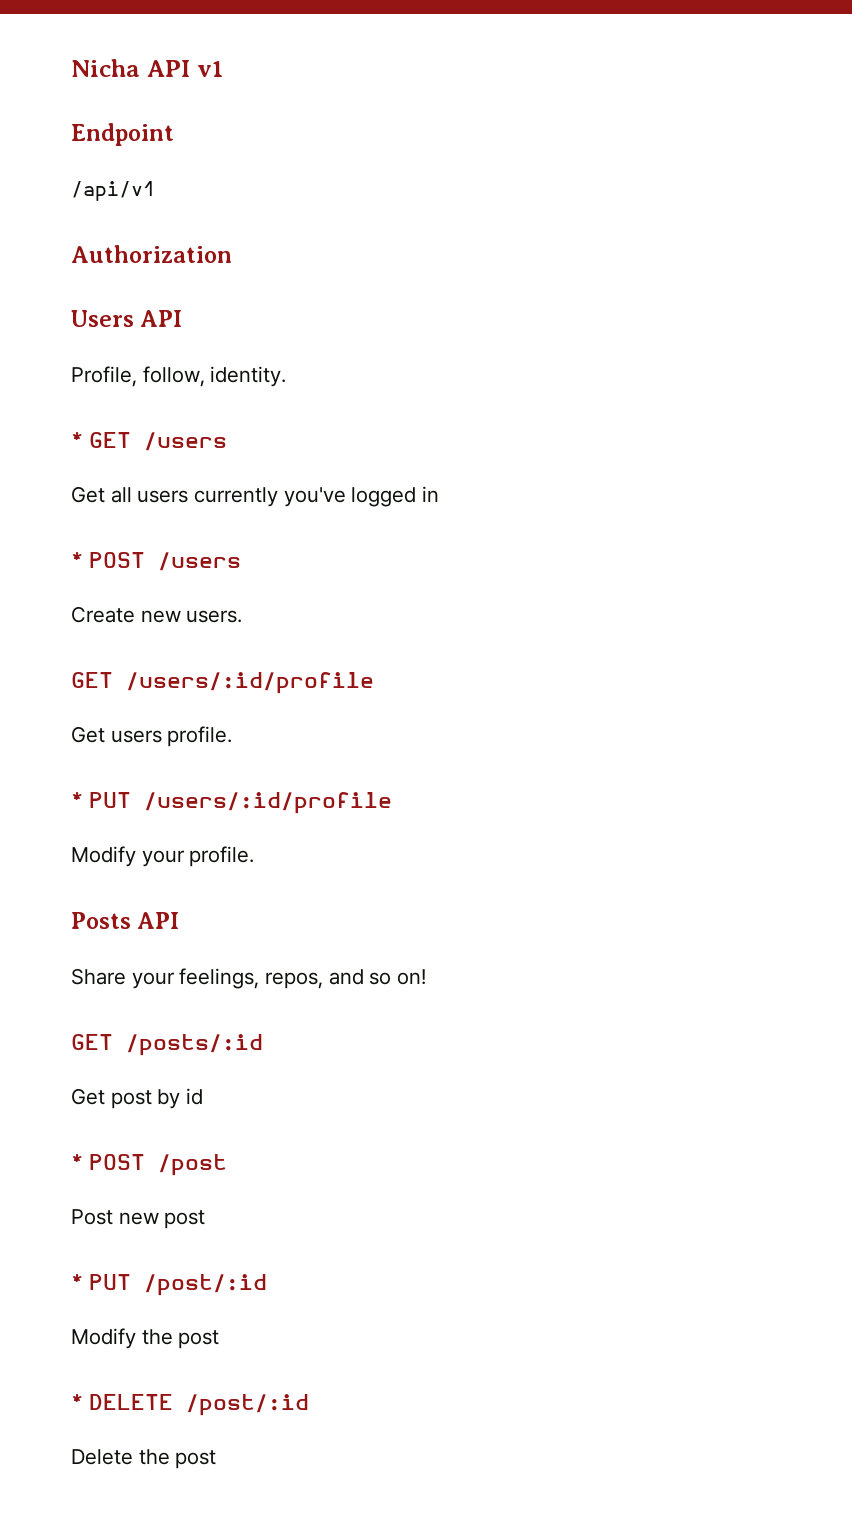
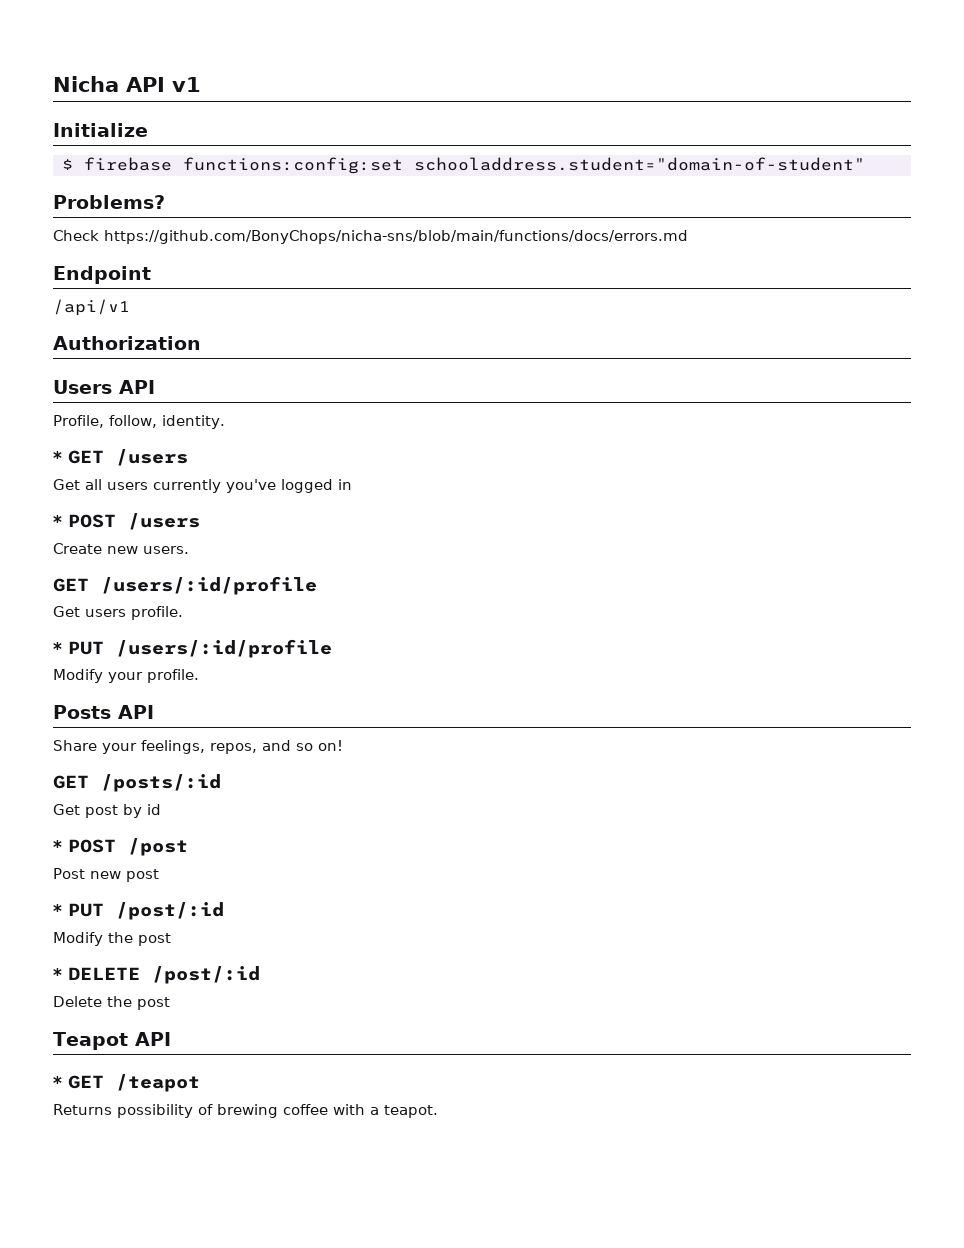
+ Initialize
+ $ firebase functions:config:set schooladdress.student="domain-of-student"
+ Problems?
+ Check https://github.com/BonyChops/nicha-sns/blob/main/functions/docs/errors.md
+ Teapot API
+ * GET /teapot
+ Returns possibility of brewing coffee with a teapot.

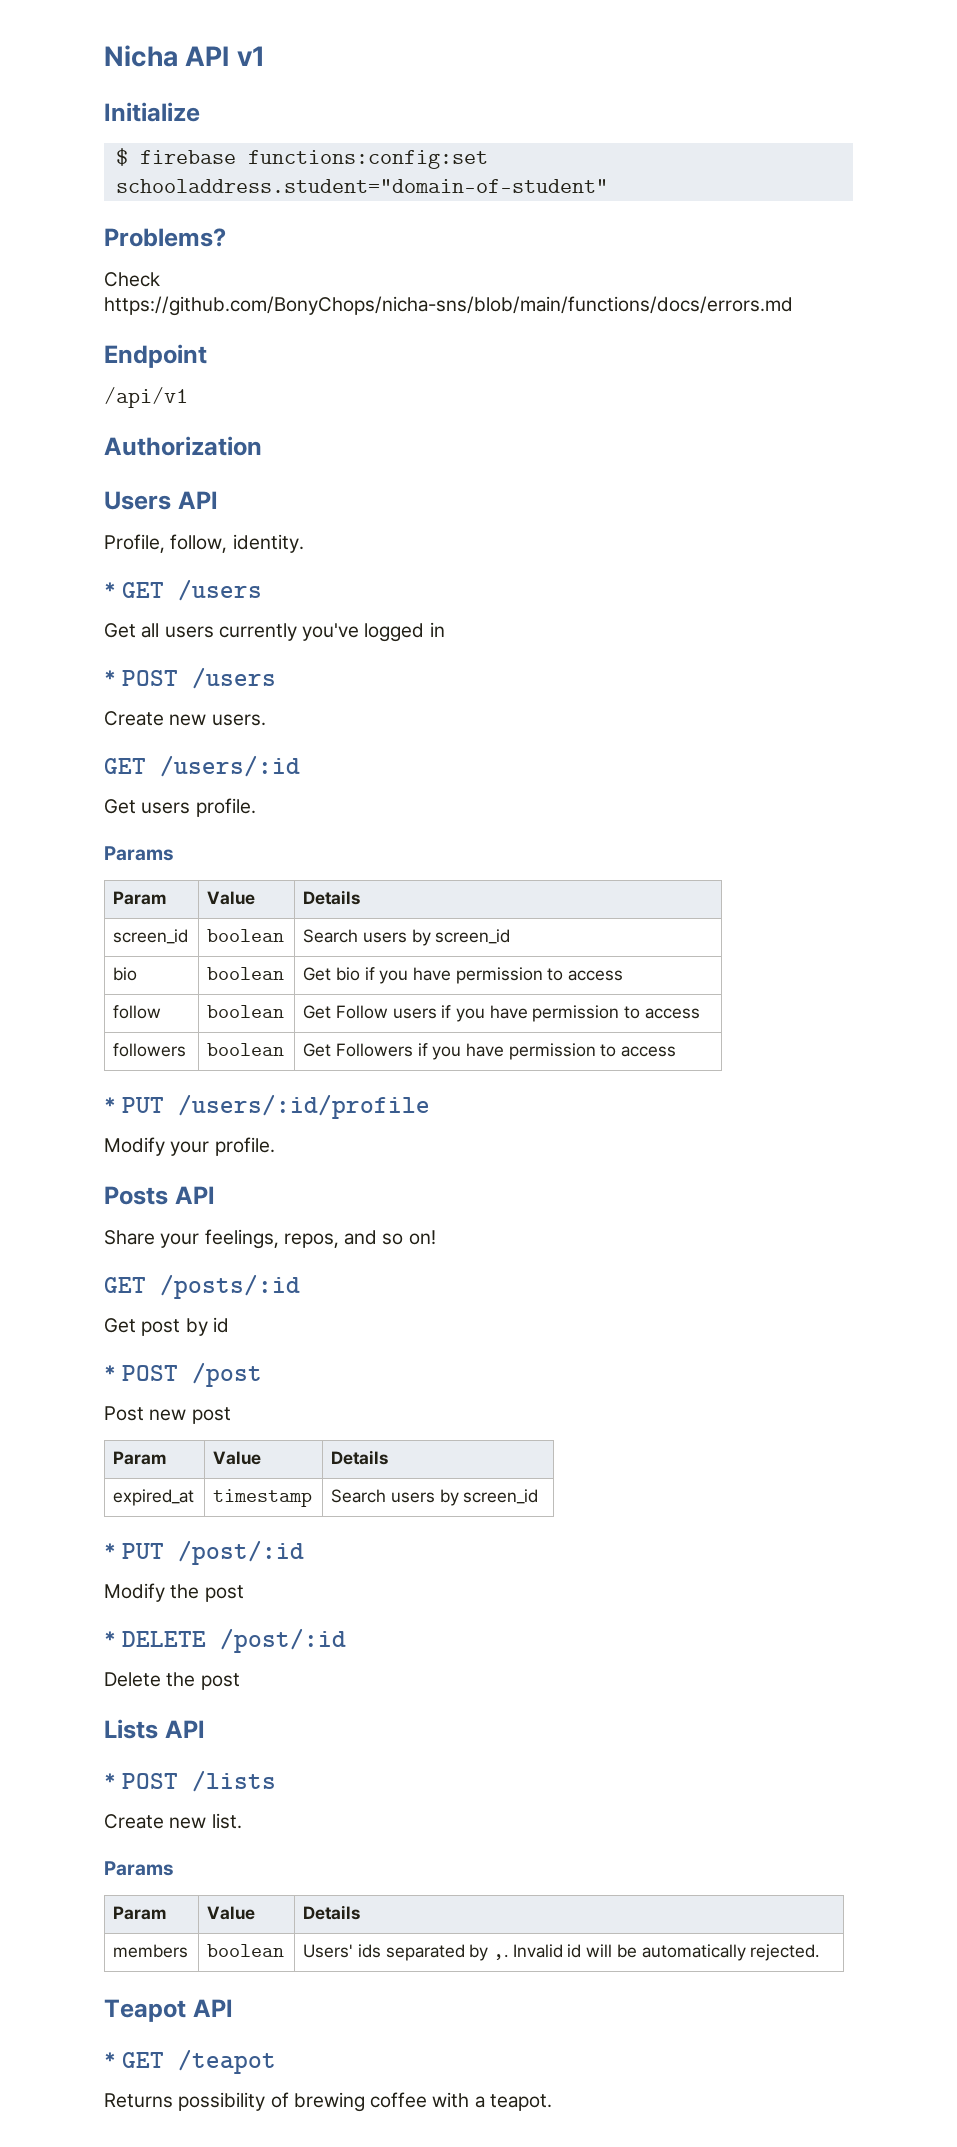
- GET /users/:id/profile
+ GET /users/:id
  Get users profile.
+ Params
+ Param | Value | Details
+ screen_id | boolean | Search users by screen_id
+ bio | boolean | Get bio if you have permission to access
+ follow | boolean | Get Follow users if you have permission to access
+ followers | boolean | Get Followers if you have permission to access
  Post new post
+ Param | Value | Details
+ expired_at | timestamp | Search users by screen_id
+ Lists API
+ * POST /lists
+ Create new list.
+ Params
+ Param | Value | Details
+ members | boolean | Users' ids separated by ,. Invalid id will be automatically rejected.

